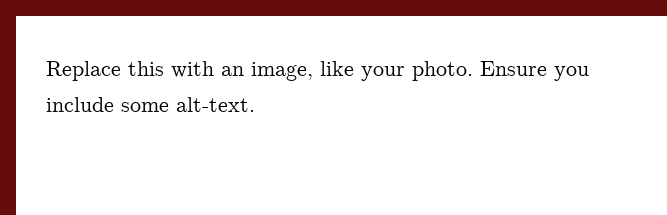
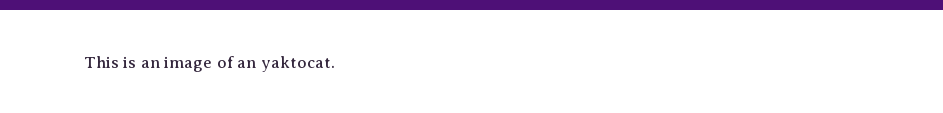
- Replace this with an image, like your photo. Ensure you include some alt-text.
+ This is an image of an yaktocat.

